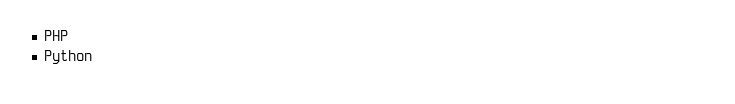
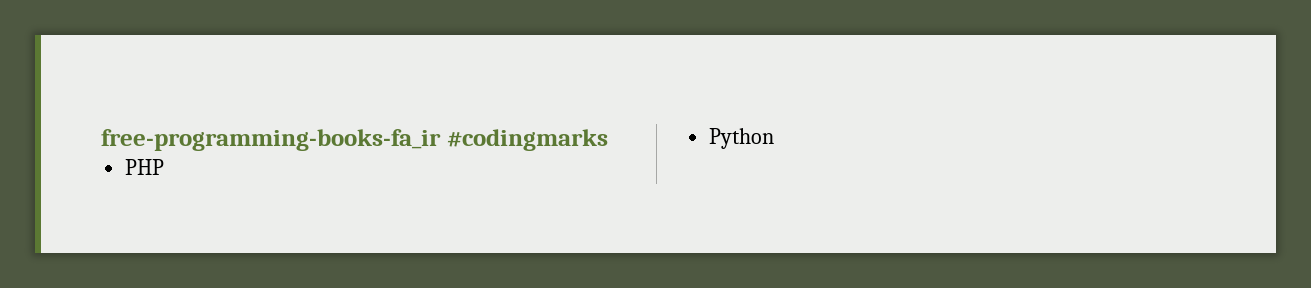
+ free-programming-books-fa_ir #codingmarks

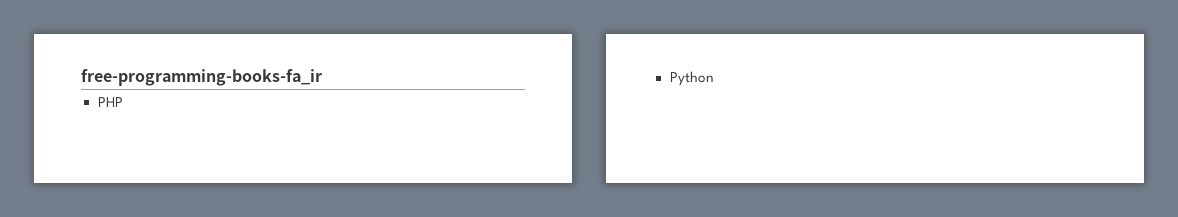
- free-programming-books-fa_ir #codingmarks
+ free-programming-books-fa_ir

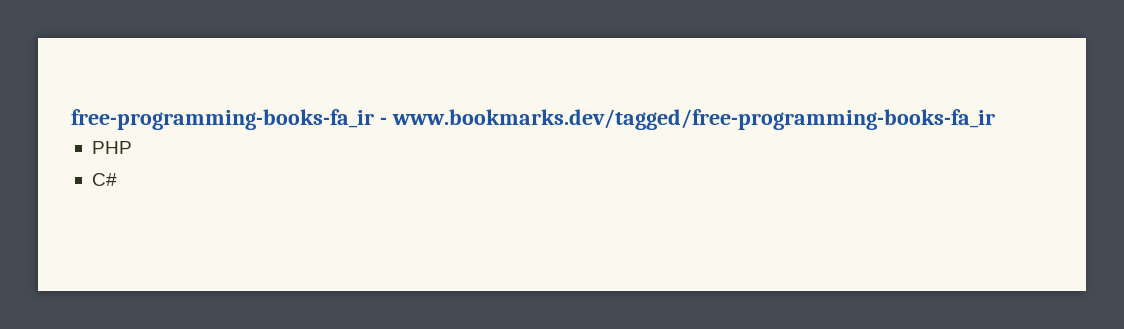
- free-programming-books-fa_ir
+ free-programming-books-fa_ir - www.bookmarks.dev/tagged/free-programming-books-fa_ir
- Python
+ C#

